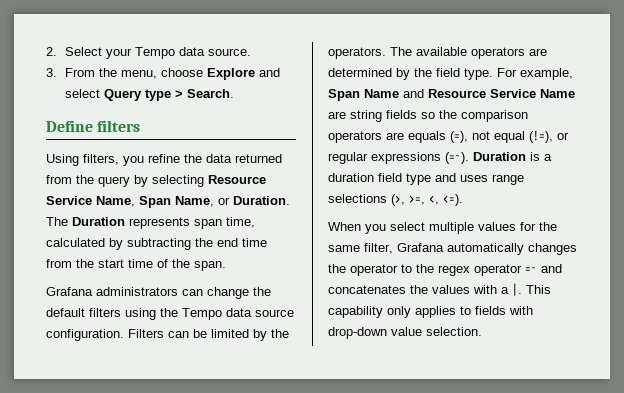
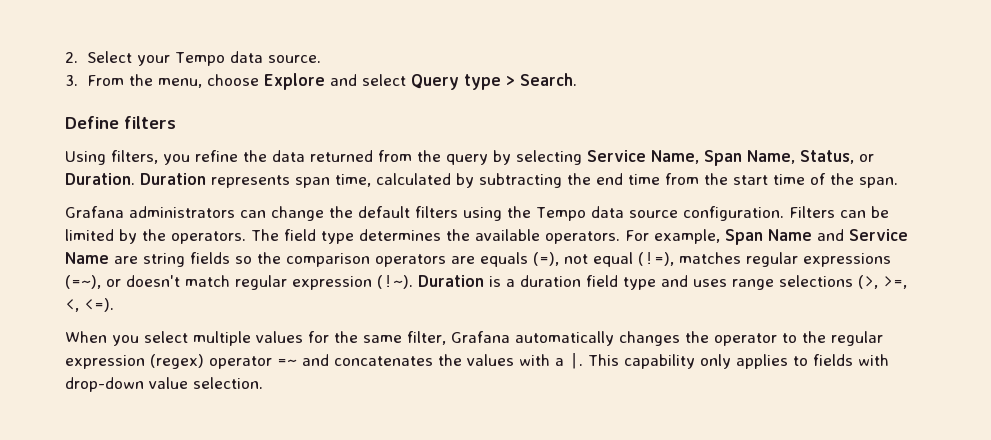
- Using filters, you refine the data returned from the query by selecting Resource Service Name, Span Name, or Duration.
+ Using filters, you refine the data returned from the query by selecting Service Name, Span Name, Status, or Duration.
- The Duration represents span time, calculated by subtracting the end time from the start time of the span.
+ Duration represents span time, calculated by subtracting the end time from the start time of the span.
- The available operators are determined by the field type.
+ The field type determines the available operators.
- For example, Span Name and Resource Service Name are string fields so the comparison operators are equals (=), not equal (!=), or regular expressions (=~).
+ For example, Span Name and Service Name are string fields so the comparison operators are equals (=), not equal (!=), matches regular expressions (=~), or doesn't match regular expression (!~).
- When you select multiple values for the same filter, Grafana automatically changes the operator to the regex operator =~ and concatenates the values with a |.
+ When you select multiple values for the same filter, Grafana automatically changes the operator to the regular expression (regex) operator =~ and concatenates the values with a |.

